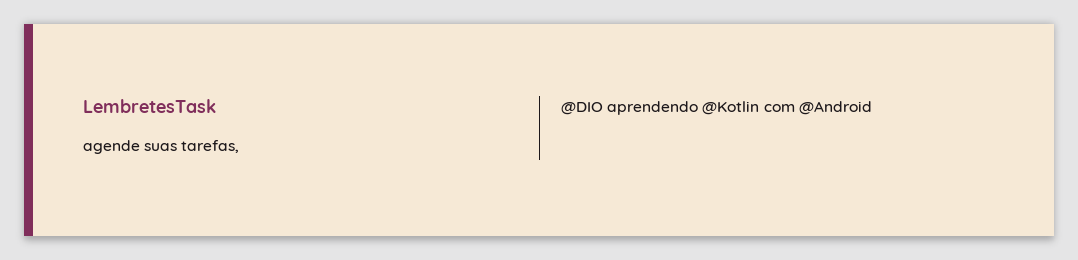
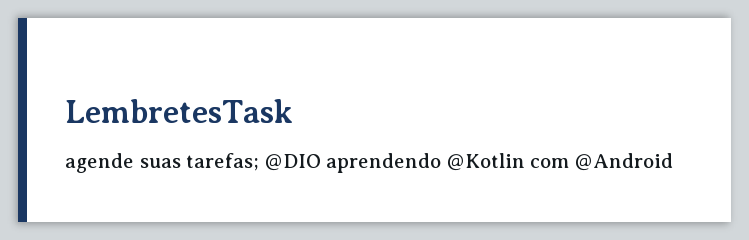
- agende suas tarefas,
- @DIO aprendendo @Kotlin com @Android
+ agende suas tarefas; @DIO aprendendo @Kotlin com @Android

